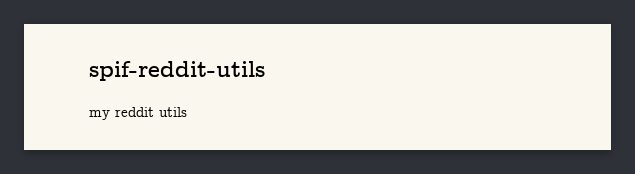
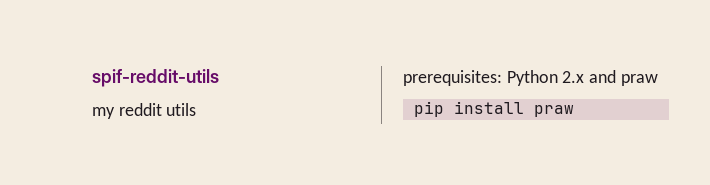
+ prerequisites: Python 2.x and praw
+ pip install praw

